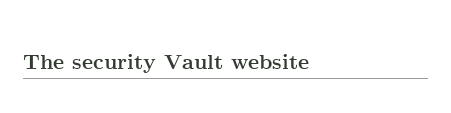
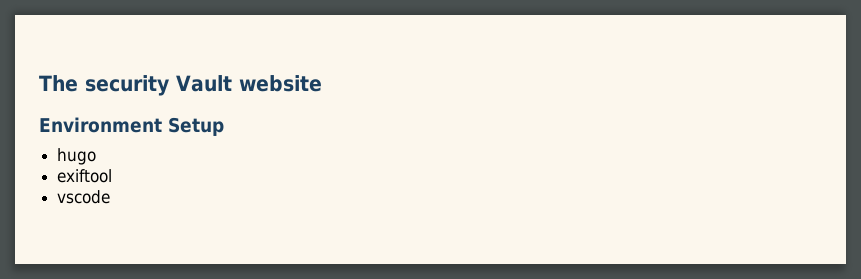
+ Environment Setup
+ hugo
+ exiftool
+ vscode

